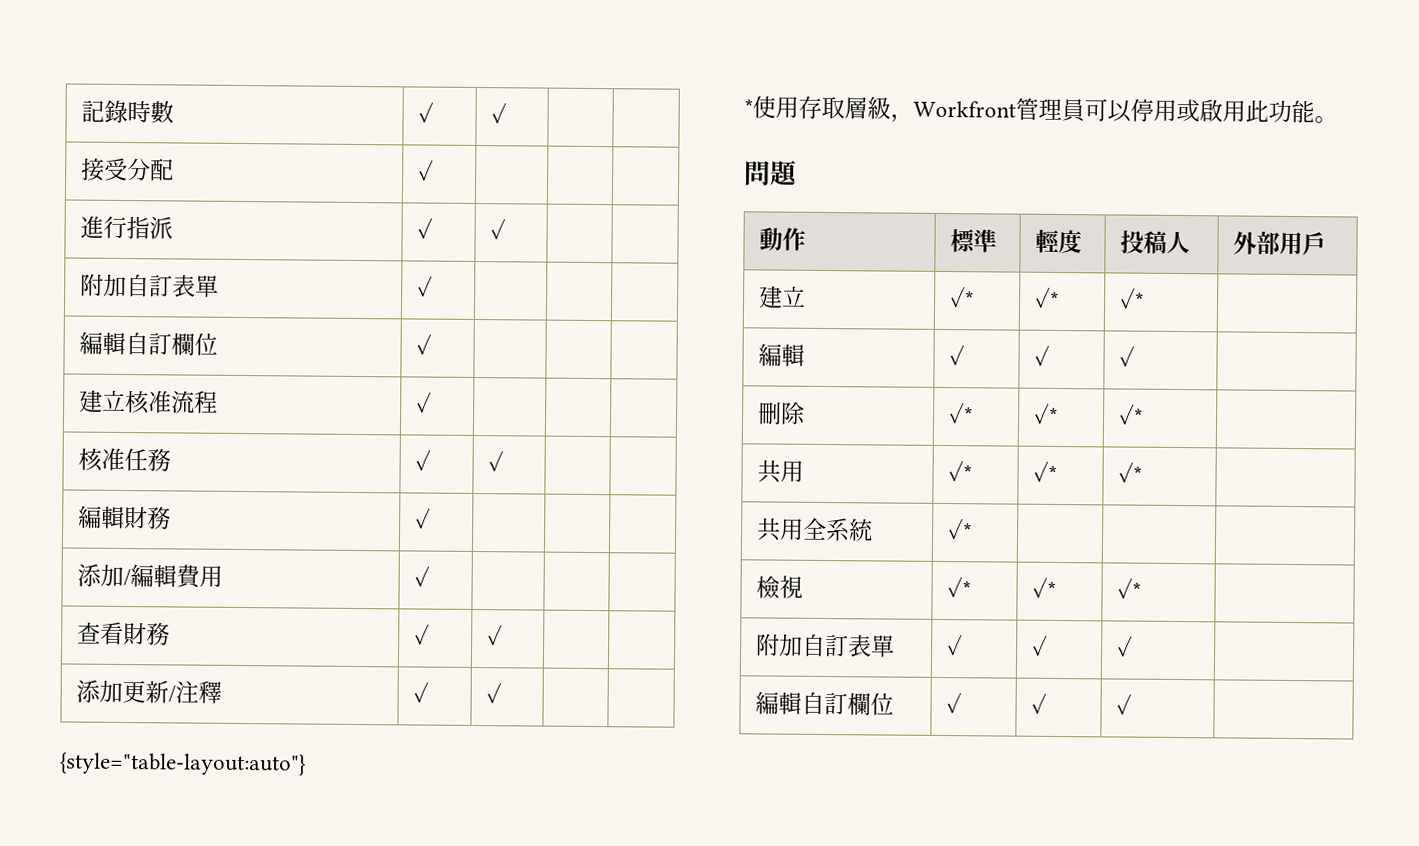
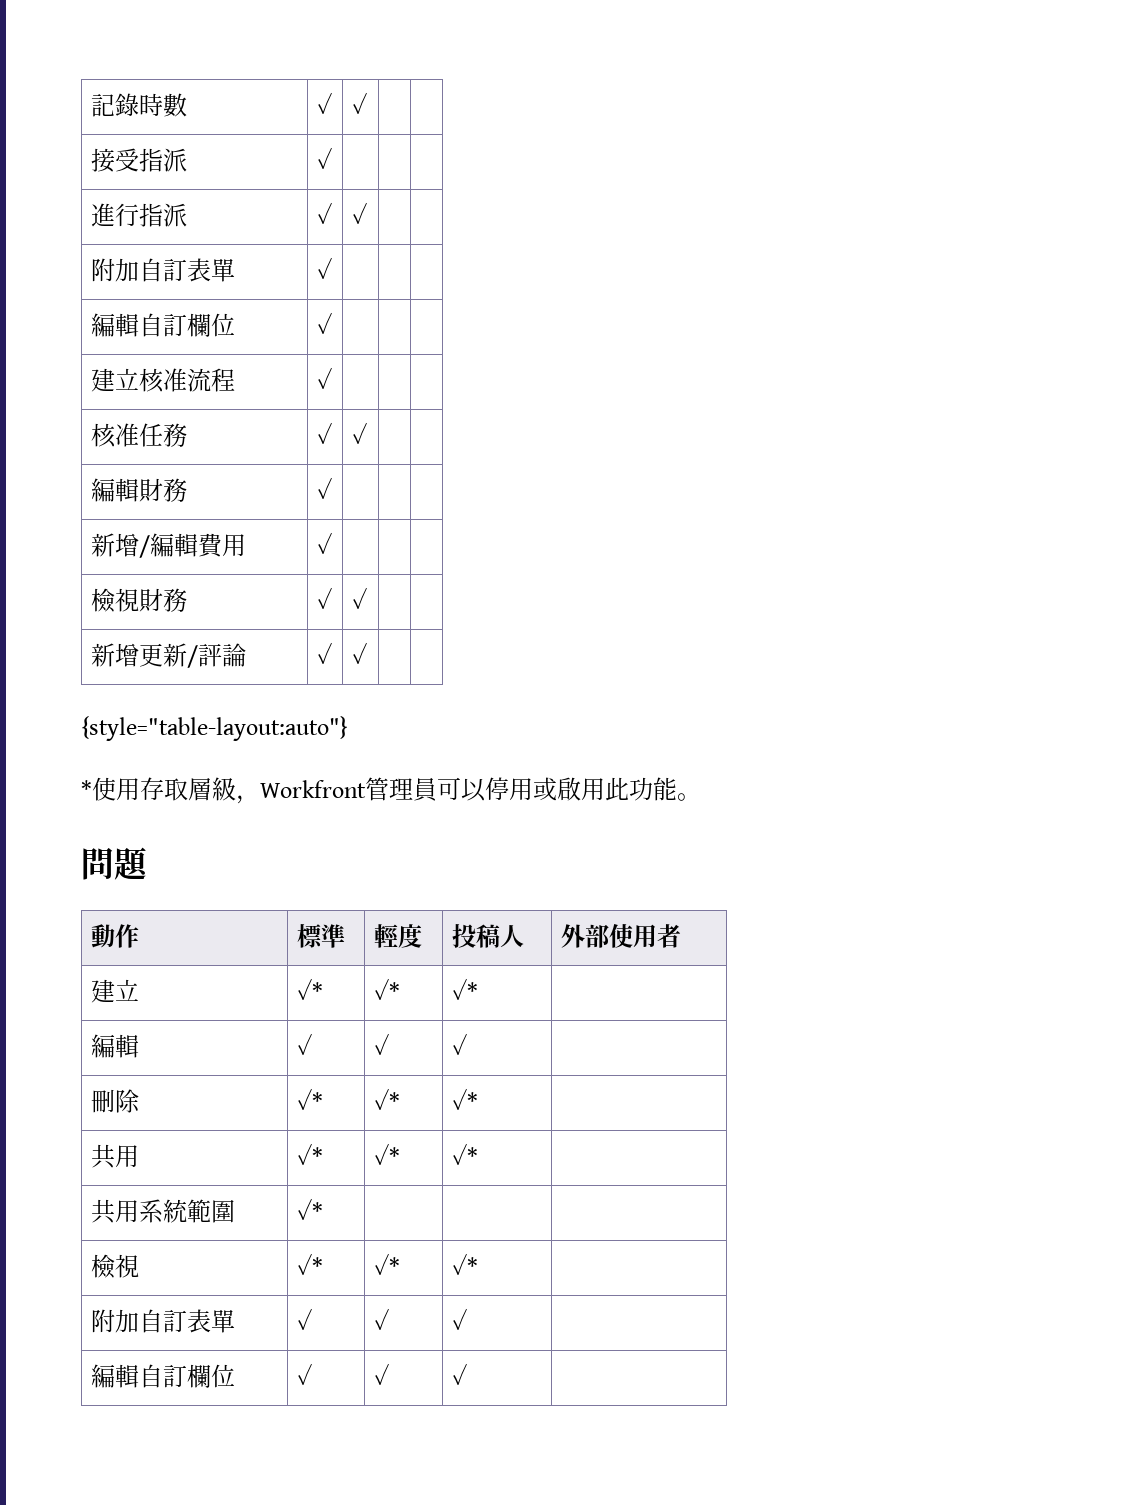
- 接受分配 | ✓ | | |
+ 接受指派 | ✓ | | |
- 添加/編輯費用 | ✓ | | |
+ 新增/編輯費用 | ✓ | | |
- 查看財務 | ✓ | ✓ | |
+ 檢視財務 | ✓ | ✓ | |
- 添加更新/注釋 | ✓ | ✓ | |
+ 新增更新/評論 | ✓ | ✓ | |
- 動作 | 標準 | 輕度 | 投稿人 | 外部用戶
+ 動作 | 標準 | 輕度 | 投稿人 | 外部使用者
- 共用全系統 | ✓* | | |
+ 共用系統範圍 | ✓* | | |

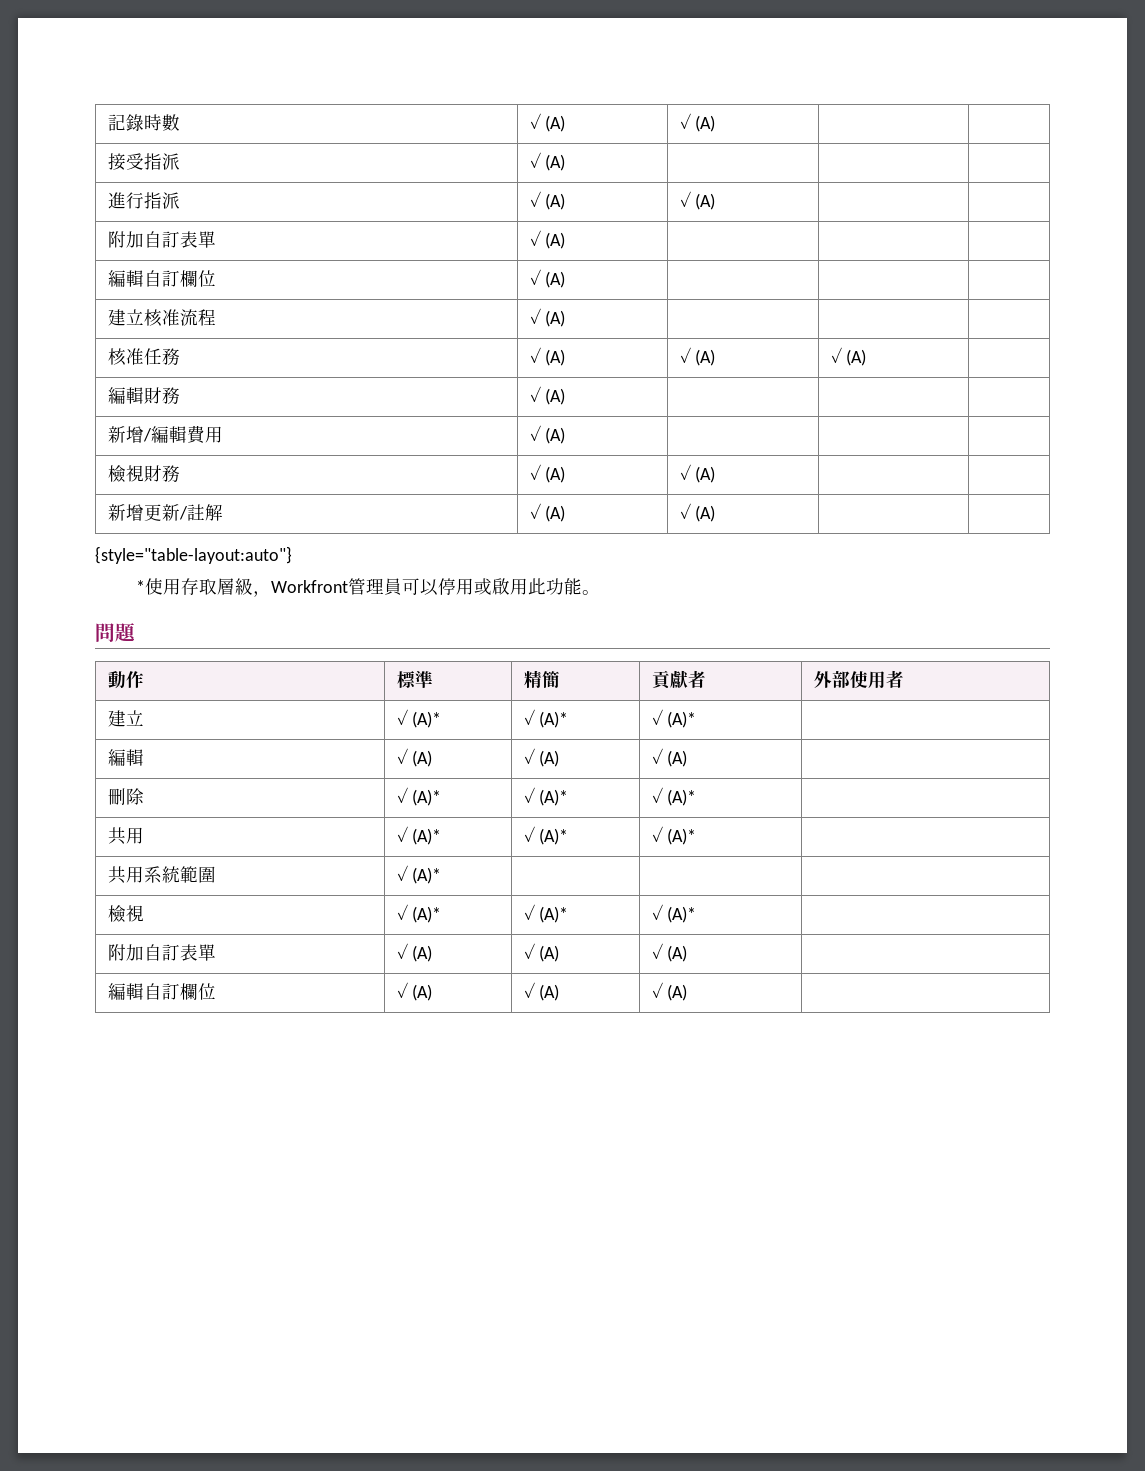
- 記錄時數 | ✓ | ✓ | |
+ 記錄時數 | ✓ (A) | ✓ (A) | |
- 接受指派 | ✓ | | |
+ 接受指派 | ✓ (A) | | |
- 進行指派 | ✓ | ✓ | |
- 附加自訂表單 | ✓ | | |
- 編輯自訂欄位 | ✓ | | |
+ 進行指派 | ✓ (A) | ✓ (A) | |
+ 附加自訂表單 | ✓ (A) | | |
+ 編輯自訂欄位 | ✓ (A) | | |
- 建立核准流程 | ✓ | | |
+ 建立核准流程 | ✓ (A) | | |
- 核准任務 | ✓ | ✓ | |
+ 核准任務 | ✓ (A) | ✓ (A) | ✓ (A) |
- 編輯財務 | ✓ | | |
+ 編輯財務 | ✓ (A) | | |
- 新增/編輯費用 | ✓ | | |
+ 新增/編輯費用 | ✓ (A) | | |
- 檢視財務 | ✓ | ✓ | |
+ 檢視財務 | ✓ (A) | ✓ (A) | |
- 新增更新/評論 | ✓ | ✓ | |
+ 新增更新/註解 | ✓ (A) | ✓ (A) | |
- 動作 | 標準 | 輕度 | 投稿人 | 外部使用者
+ 動作 | 標準 | 精簡 | 貢獻者 | 外部使用者
- 建立 | ✓* | ✓* | ✓* |
+ 建立 | ✓ (A)* | ✓ (A)* | ✓ (A)* |
- 編輯 | ✓ | ✓ | ✓ |
+ 編輯 | ✓ (A) | ✓ (A) | ✓ (A) |
- 刪除 | ✓* | ✓* | ✓* |
- 共用 | ✓* | ✓* | ✓* |
+ 刪除 | ✓ (A)* | ✓ (A)* | ✓ (A)* |
+ 共用 | ✓ (A)* | ✓ (A)* | ✓ (A)* |
- 共用系統範圍 | ✓* | | |
+ 共用系統範圍 | ✓ (A)* | | |
- 檢視 | ✓* | ✓* | ✓* |
- 附加自訂表單 | ✓ | ✓ | ✓ |
- 編輯自訂欄位 | ✓ | ✓ | ✓ |
+ 檢視 | ✓ (A)* | ✓ (A)* | ✓ (A)* |
+ 附加自訂表單 | ✓ (A) | ✓ (A) | ✓ (A) |
+ 編輯自訂欄位 | ✓ (A) | ✓ (A) | ✓ (A) |

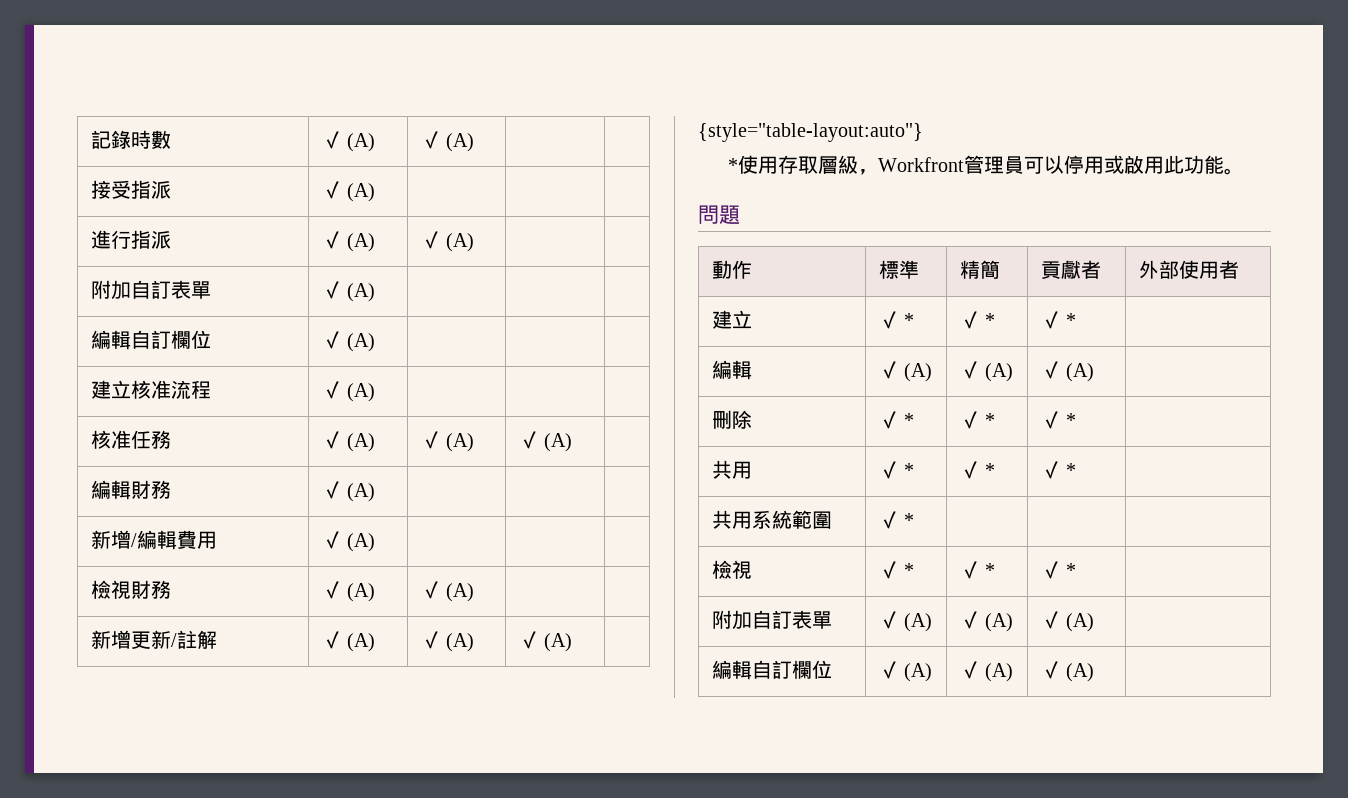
- 新增更新/註解 | ✓ (A) | ✓ (A) | |
+ 新增更新/註解 | ✓ (A) | ✓ (A) | ✓ (A) |
- 建立 | ✓ (A)* | ✓ (A)* | ✓ (A)* |
+ 建立 | ✓ * | ✓ * | ✓ * |
- 刪除 | ✓ (A)* | ✓ (A)* | ✓ (A)* |
+ 刪除 | ✓ * | ✓ * | ✓ * |
- 共用 | ✓ (A)* | ✓ (A)* | ✓ (A)* |
+ 共用 | ✓ * | ✓ * | ✓ * |
- 共用系統範圍 | ✓ (A)* | | |
+ 共用系統範圍 | ✓ * | | |
- 檢視 | ✓ (A)* | ✓ (A)* | ✓ (A)* |
+ 檢視 | ✓ * | ✓ * | ✓ * |

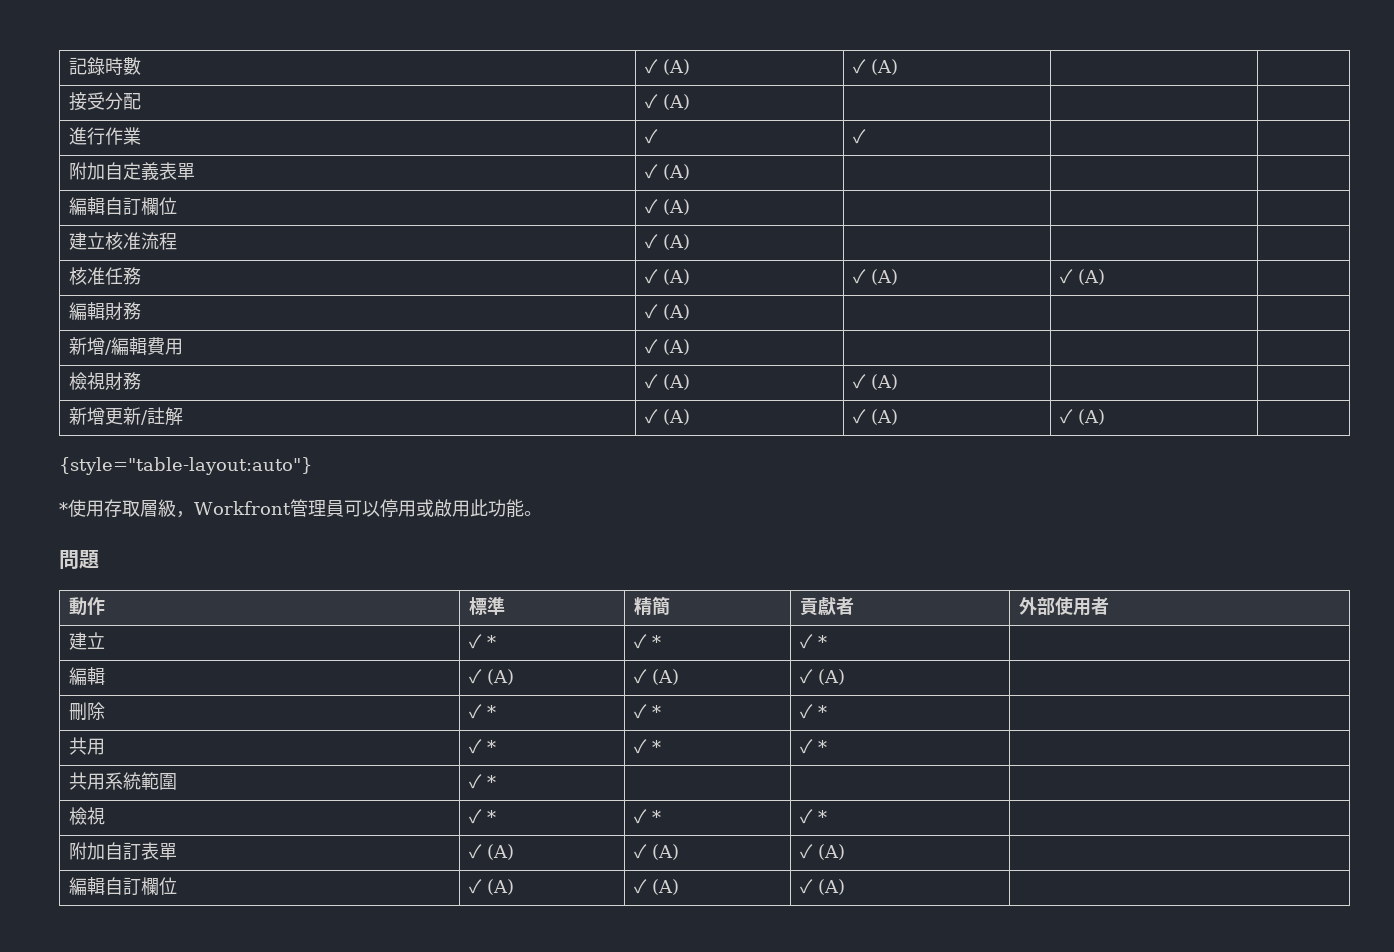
- 接受指派 | ✓ (A) | | |
+ 接受分配 | ✓ (A) | | |
- 進行指派 | ✓ (A) | ✓ (A) | |
- 附加自訂表單 | ✓ (A) | | |
+ 進行作業 | ✓ | ✓ | |
+ 附加自定義表單 | ✓ (A) | | |

